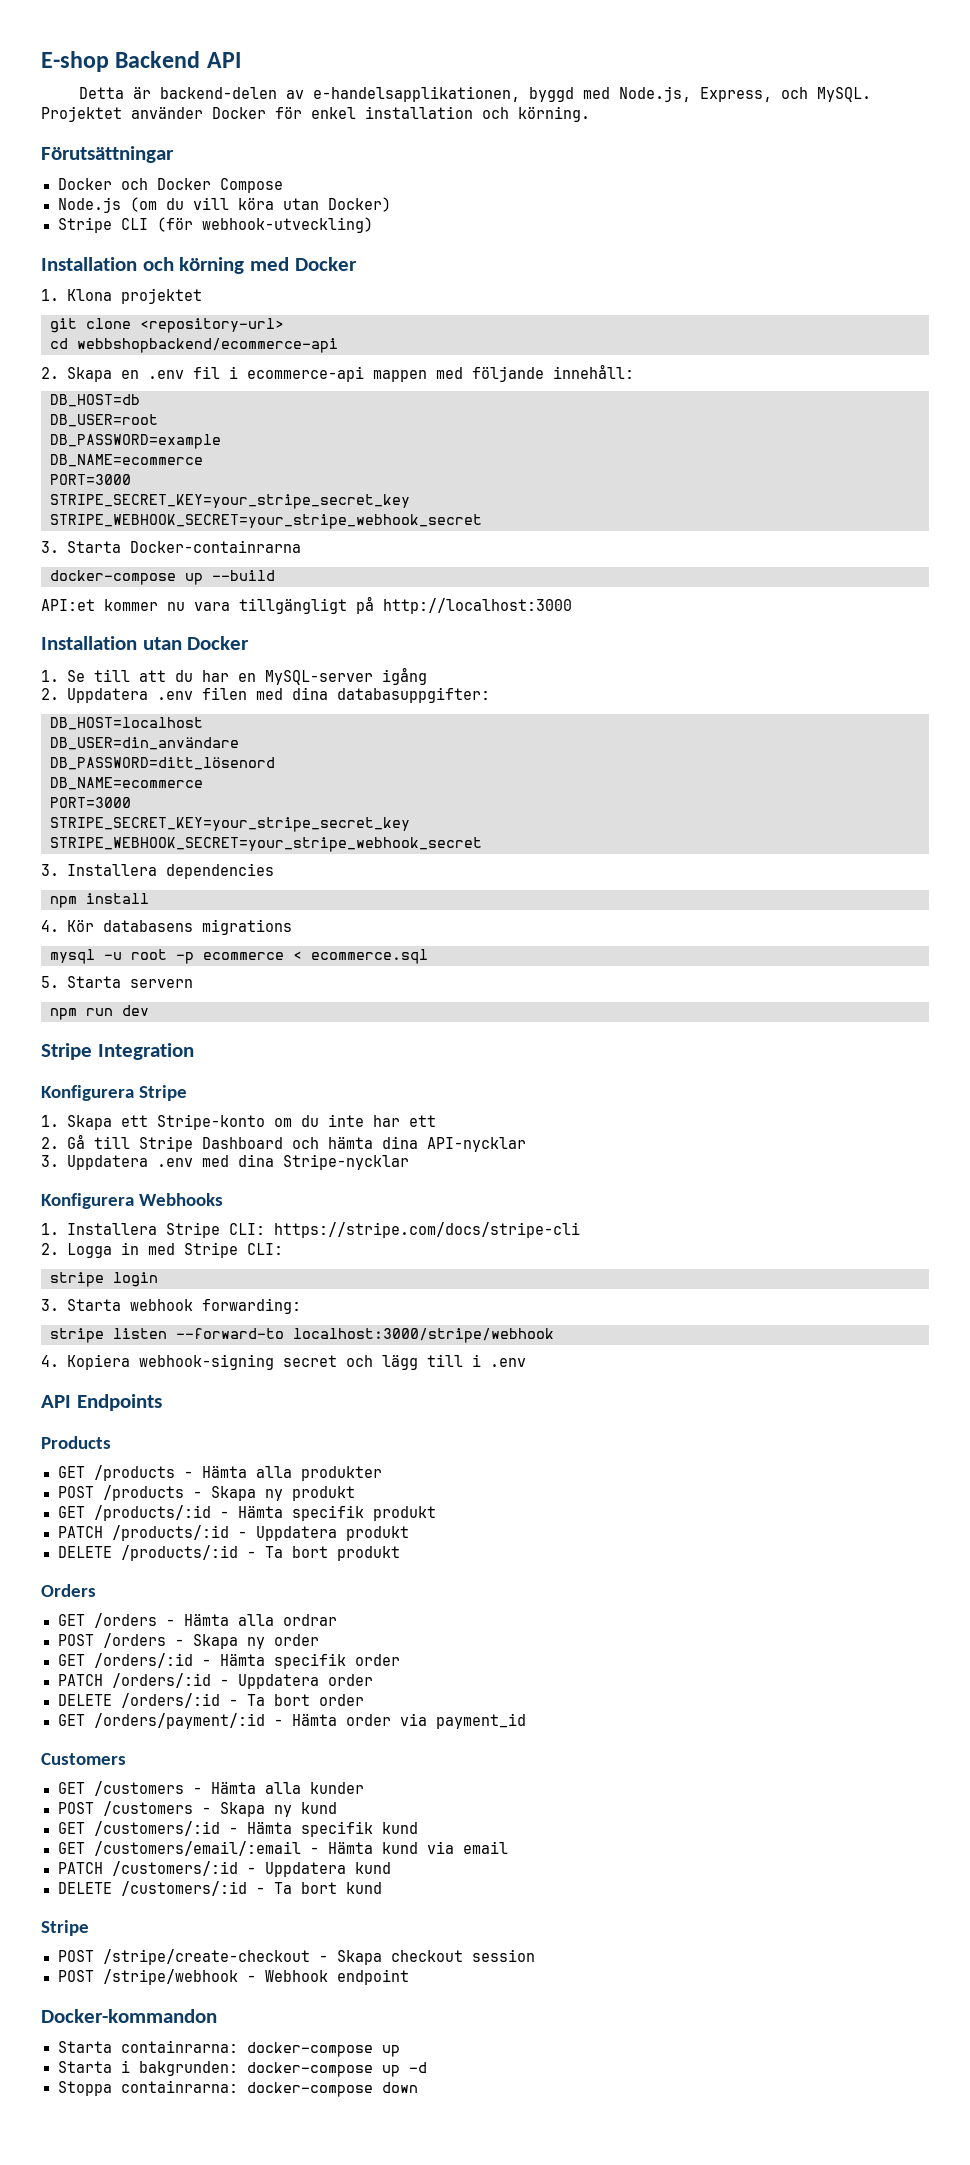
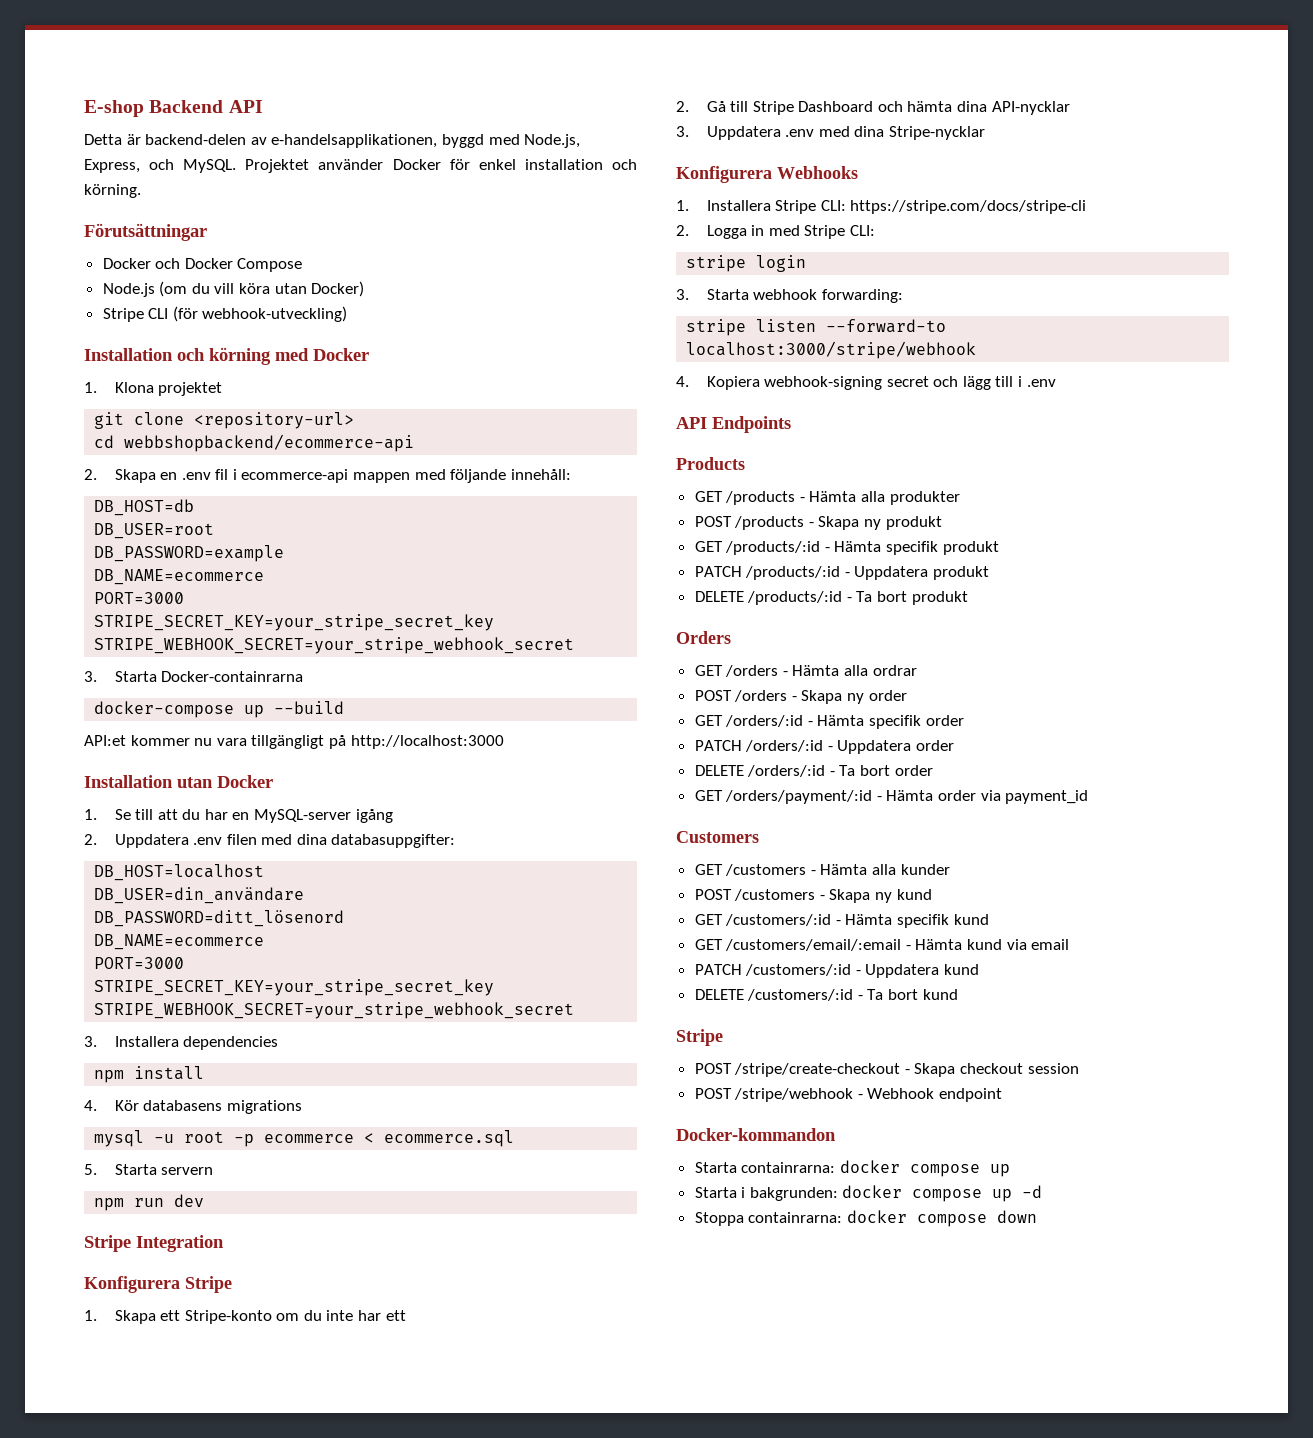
- Starta containrarna: docker-compose up
+ Starta containrarna: docker compose up
- Starta i bakgrunden: docker-compose up -d
+ Starta i bakgrunden: docker compose up -d
- Stoppa containrarna: docker-compose down
+ Stoppa containrarna: docker compose down

